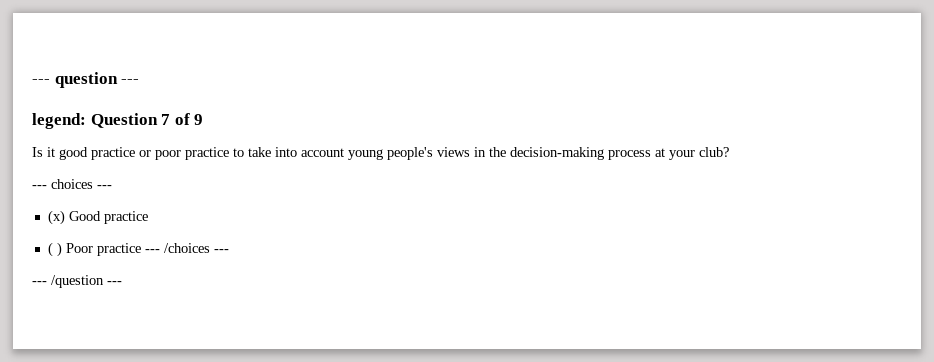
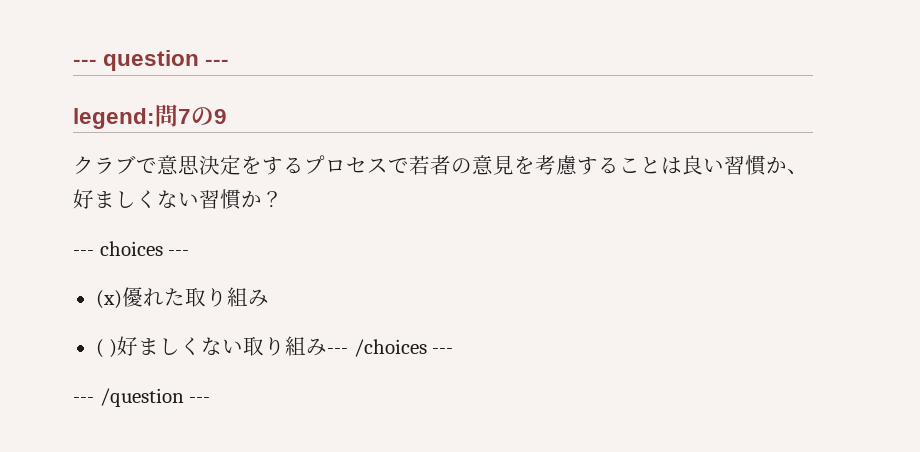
- legend: Question 7 of 9
- Is it good practice or poor practice to take into account young people's views in the decision-making process at your club?
+ legend:問7の9
+ クラブで意思決定をするプロセスで若者の意見を考慮することは良い習慣か、好ましくない習慣か？
- (x) Good practice
+ (x)優れた取り組み
- ( ) Poor practice --- /choices ---
+ ( )好ましくない取り組み--- /choices ---

